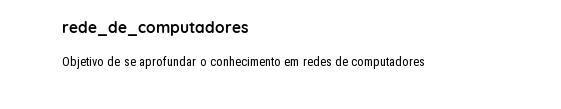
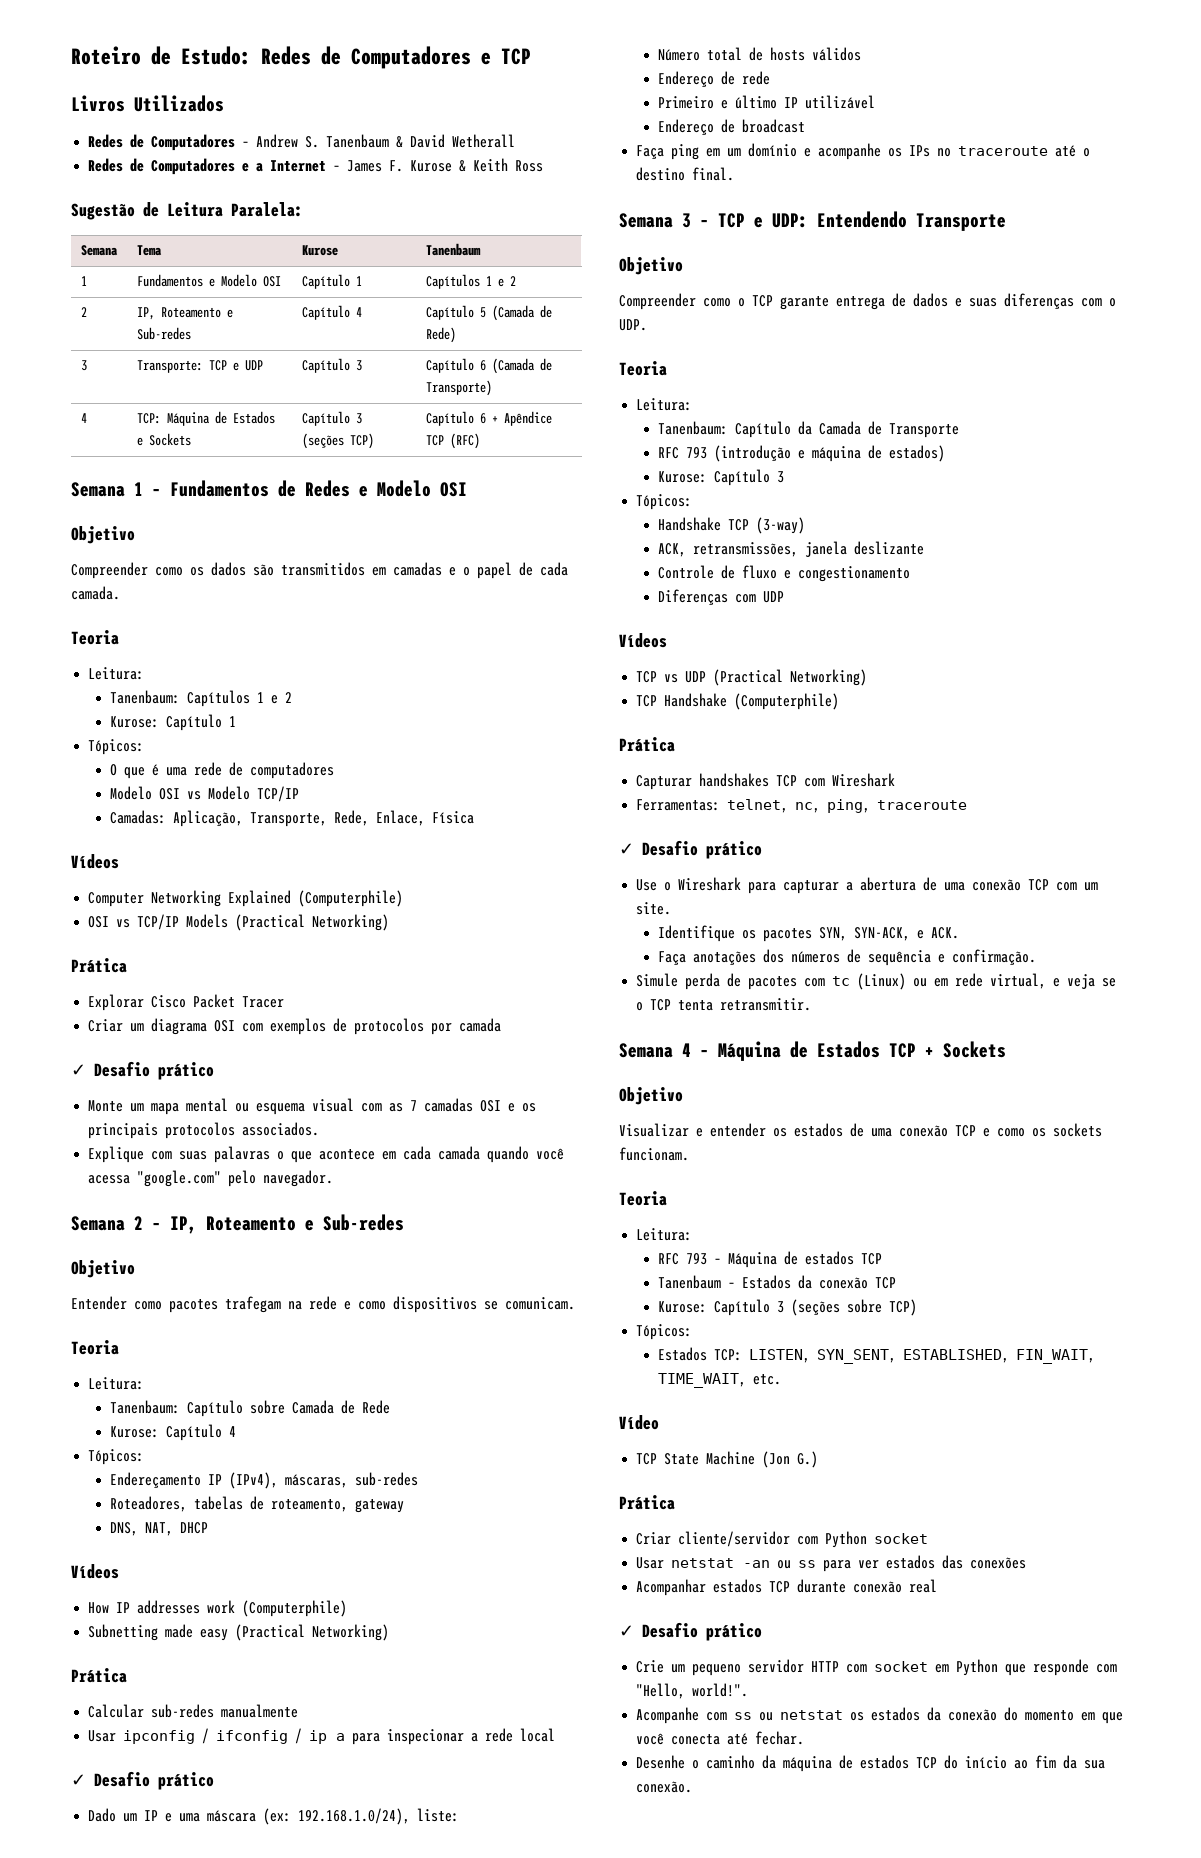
- rede_de_computadores
- Objetivo de se aprofundar o conhecimento em redes de computadores
+ Roteiro de Estudo: Redes de Computadores e TCP
+ Livros Utilizados
+ Redes de Computadores – Andrew S. Tanenbaum & David Wetherall
+ Redes de Computadores e a Internet – James F. Kurose & Keith Ross
+ Sugestão de Leitura Paralela:
+ Semana | Tema | Kurose | Tanenbaum
+ 1 | Fundamentos e Modelo OSI | Capítulo 1 | Capítulos 1 e 2
+ 2 | IP, Roteamento e Sub-redes | Capítulo 4 | Capítulo 5 (Camada de Rede)
+ 3 | Transporte: TCP e UDP | Capítulo 3 | Capítulo 6 (Camada de Transporte)
+ 4 | TCP: Máquina de Estados e Sockets | Capítulo 3 (seções TCP) | Capítulo 6 + Apêndice TCP (RFC)
+ Semana 1 – Fundamentos de Redes e Modelo OSI
+ Objetivo
+ Compreender como os dados são transmitidos em camadas e o papel de cada camada.
+ Teoria
+ Leitura:
+ Tanenbaum: Capítulos 1 e 2
+ Kurose: Capítulo 1
+ Tópicos:
+ O que é uma rede de computadores
+ Modelo OSI vs Modelo TCP/IP
+ Camadas: Aplicação, Transporte, Rede, Enlace, Física
+ Vídeos
+ Computer Networking Explained (Computerphile)
+ OSI vs TCP/IP Models (Practical Networking)
+ Prática
+ Explorar Cisco Packet Tracer
+ Criar um diagrama OSI com exemplos de protocolos por camada
+ ✓ Desafio prático
+ Monte um mapa mental ou esquema visual com as 7 camadas OSI e os principais protocolos associados.
+ Explique com suas palavras o que acontece em cada camada quando você acessa "google.com" pelo navegador.
+ Semana 2 – IP, Roteamento e Sub-redes
+ Objetivo
+ Entender como pacotes trafegam na rede e como dispositivos se comunicam.
+ Teoria
+ Leitura:
+ Tanenbaum: Capítulo sobre Camada de Rede
+ Kurose: Capítulo 4
+ Tópicos:
+ Endereçamento IP (IPv4), máscaras, sub-redes
+ Roteadores, tabelas de roteamento, gateway
+ DNS, NAT, DHCP
+ Vídeos
+ How IP addresses work (Computerphile)
+ Subnetting made easy (Practical Networking)
+ Prática
+ Calcular sub-redes manualmente
+ Usar ipconfig / ifconfig / ip a para inspecionar a rede local
+ ✓ Desafio prático
+ Dado um IP e uma máscara (ex: 192.168.1.0/24), liste:
+ Número total de hosts válidos
+ Endereço de rede
+ Primeiro e último IP utilizável
+ Endereço de broadcast
+ Faça ping em um domínio e acompanhe os IPs no traceroute até o destino final.
+ Semana 3 – TCP e UDP: Entendendo Transporte
+ Objetivo
+ Compreender como o TCP garante entrega de dados e suas diferenças com o UDP.
+ Teoria
+ Leitura:
+ Tanenbaum: Capítulo da Camada de Transporte
+ RFC 793 (introdução e máquina de estados)
+ Kurose: Capítulo 3
+ Tópicos:
+ Handshake TCP (3-way)
+ ACK, retransmissões, janela deslizante
+ Controle de fluxo e congestionamento
+ Diferenças com UDP
+ Vídeos
+ TCP vs UDP (Practical Networking)
+ TCP Handshake (Computerphile)
+ Prática
+ Capturar handshakes TCP com Wireshark
+ Ferramentas: telnet, nc, ping, traceroute
+ ✓ Desafio prático
+ Use o Wireshark para capturar a abertura de uma conexão TCP com um site.
+ Identifique os pacotes SYN, SYN-ACK, e ACK.
+ Faça anotações dos números de sequência e confirmação.
+ Simule perda de pacotes com tc (Linux) ou em rede virtual, e veja se o TCP tenta retransmitir.
+ Semana 4 – Máquina de Estados TCP + Sockets
+ Objetivo
+ Visualizar e entender os estados de uma conexão TCP e como os sockets funcionam.
+ Teoria
+ Leitura:
+ RFC 793 – Máquina de estados TCP
+ Tanenbaum – Estados da conexão TCP
+ Kurose: Capítulo 3 (seções sobre TCP)
+ Tópicos:
+ Estados TCP: LISTEN, SYN_SENT, ESTABLISHED, FIN_WAIT, TIME_WAIT, etc.
+ Vídeo
+ TCP State Machine (Jon G.)
+ Prática
+ Criar cliente/servidor com Python socket
+ Usar netstat -an ou ss para ver estados das conexões
+ Acompanhar estados TCP durante conexão real
+ ✓ Desafio prático
+ Crie um pequeno servidor HTTP com socket em Python que responde com "Hello, world!".
+ Acompanhe com ss ou netstat os estados da conexão do momento em que você conecta até fechar.
+ Desenhe o caminho da máquina de estados TCP do início ao fim da sua conexão.

